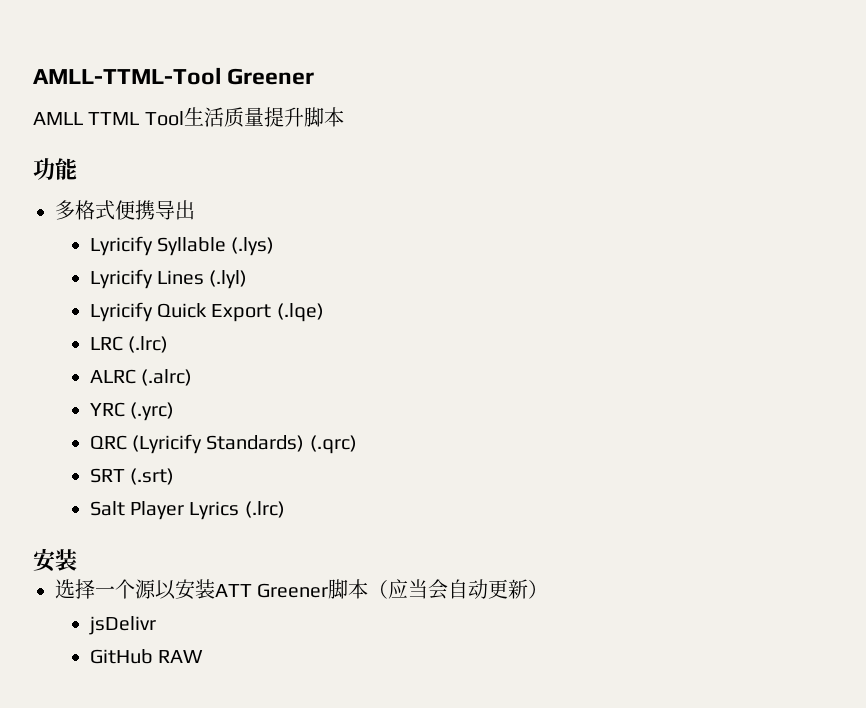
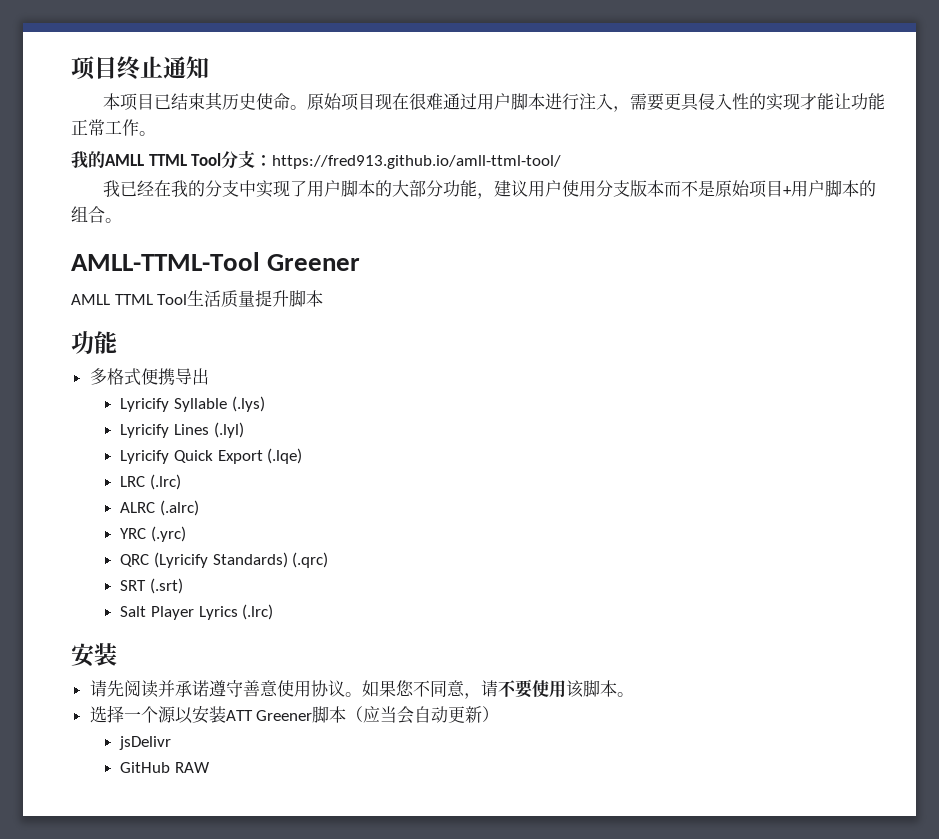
+ 项目终止通知
+ 本项目已结束其历史使命。原始项目现在很难通过用户脚本进行注入，需要更具侵入性的实现才能让功能正常工作。
+ 我的AMLL TTML Tool分支：https://fred913.github.io/amll-ttml-tool/
+ 我已经在我的分支中实现了用户脚本的大部分功能，建议用户使用分支版本而不是原始项目+用户脚本的组合。
+ 请先阅读并承诺遵守善意使用协议。如果您不同意，请不要使用该脚本。

